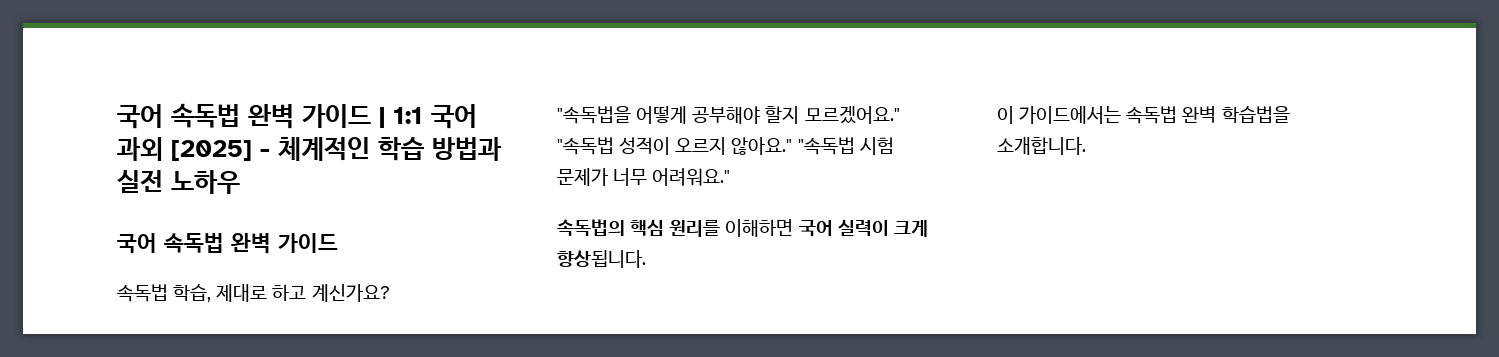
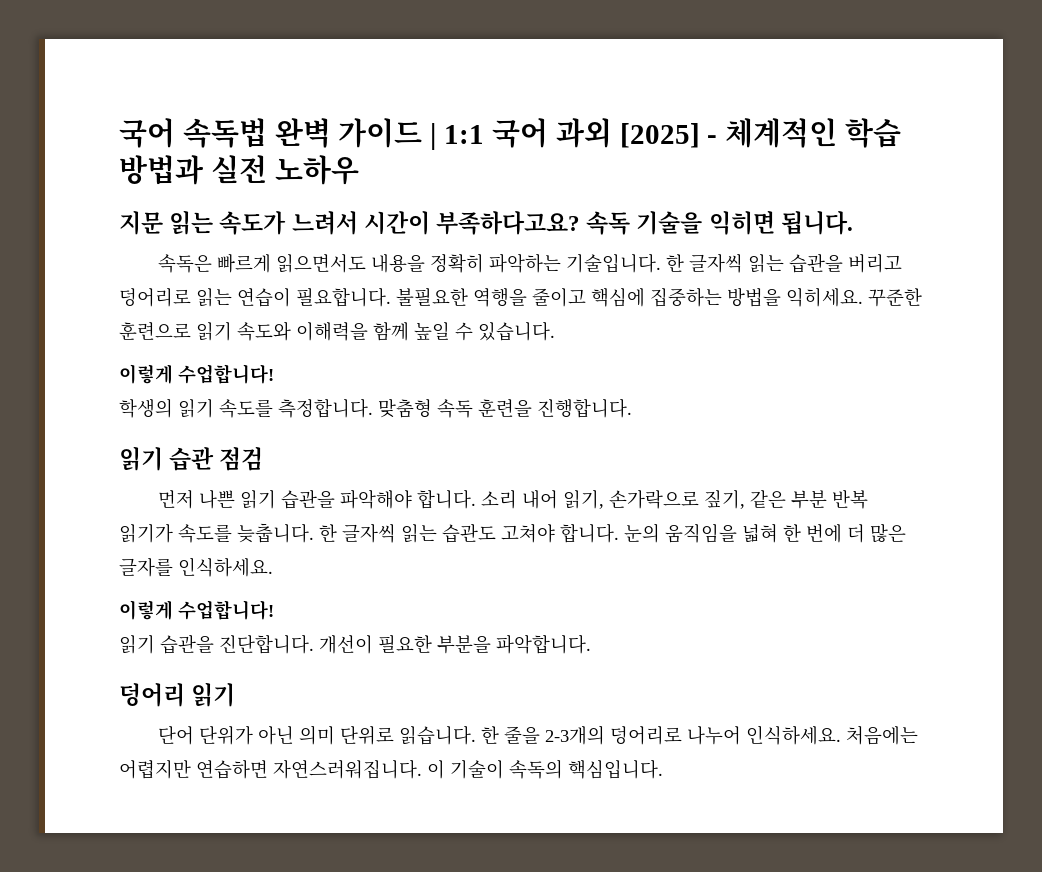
  국어 속독법 완벽 가이드 | 1:1 국어 과외 [2025] - 체계적인 학습 방법과 실전 노하우
- 국어 속독법 완벽 가이드
- 속독법 학습, 제대로 하고 계신가요?
- "속독법을 어떻게 공부해야 할지 모르겠어요." "속독법 성적이 오르지 않아요." "속독법 시험 문제가 너무 어려워요."
- 속독법의 핵심 원리를 이해하면 국어 실력이 크게 향상됩니다.
- 이 가이드에서는 속독법 완벽 학습법을 소개합니다.
+ 지문 읽는 속도가 느려서 시간이 부족하다고요? 속독 기술을 익히면 됩니다.
+ 속독은 빠르게 읽으면서도 내용을 정확히 파악하는 기술입니다. 한 글자씩 읽는 습관을 버리고 덩어리로 읽는 연습이 필요합니다. 불필요한 역행을 줄이고 핵심에 집중하는 방법을 익히세요. 꾸준한 훈련으로 읽기 속도와 이해력을 함께 높일 수 있습니다.
+ 이렇게 수업합니다!
+ 학생의 읽기 속도를 측정합니다. 맞춤형 속독 훈련을 진행합니다.
+ 읽기 습관 점검
+ 먼저 나쁜 읽기 습관을 파악해야 합니다. 소리 내어 읽기, 손가락으로 짚기, 같은 부분 반복 읽기가 속도를 늦춥니다. 한 글자씩 읽는 습관도 고쳐야 합니다. 눈의 움직임을 넓혀 한 번에 더 많은 글자를 인식하세요.
+ 이렇게 수업합니다!
+ 읽기 습관을 진단합니다. 개선이 필요한 부분을 파악합니다.
+ 덩어리 읽기
+ 단어 단위가 아닌 의미 단위로 읽습니다. 한 줄을 2-3개의 덩어리로 나누어 인식하세요. 처음에는 어렵지만 연습하면 자연스러워집니다. 이 기술이 속독의 핵심입니다.

